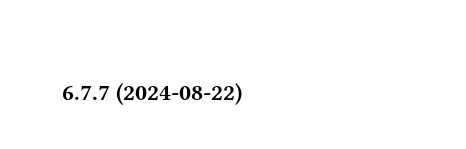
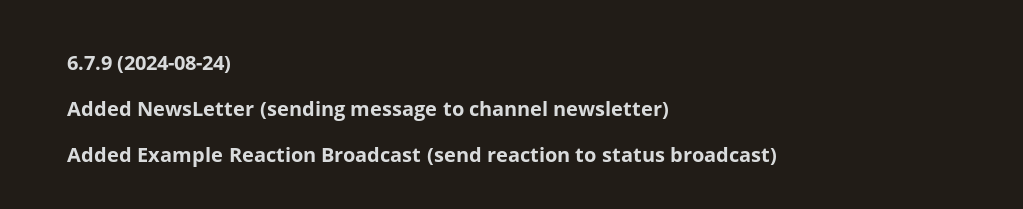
- 6.7.7 (2024-08-22)
+ 6.7.9 (2024-08-24)
+ Added NewsLetter (sending message to channel newsletter)
+ Added Example Reaction Broadcast (send reaction to status broadcast)

